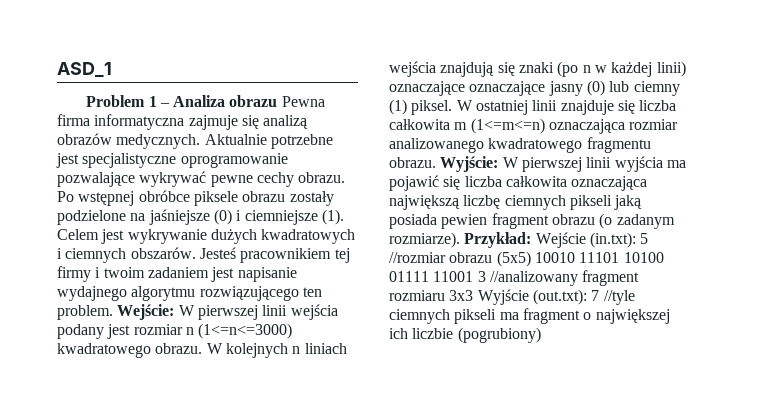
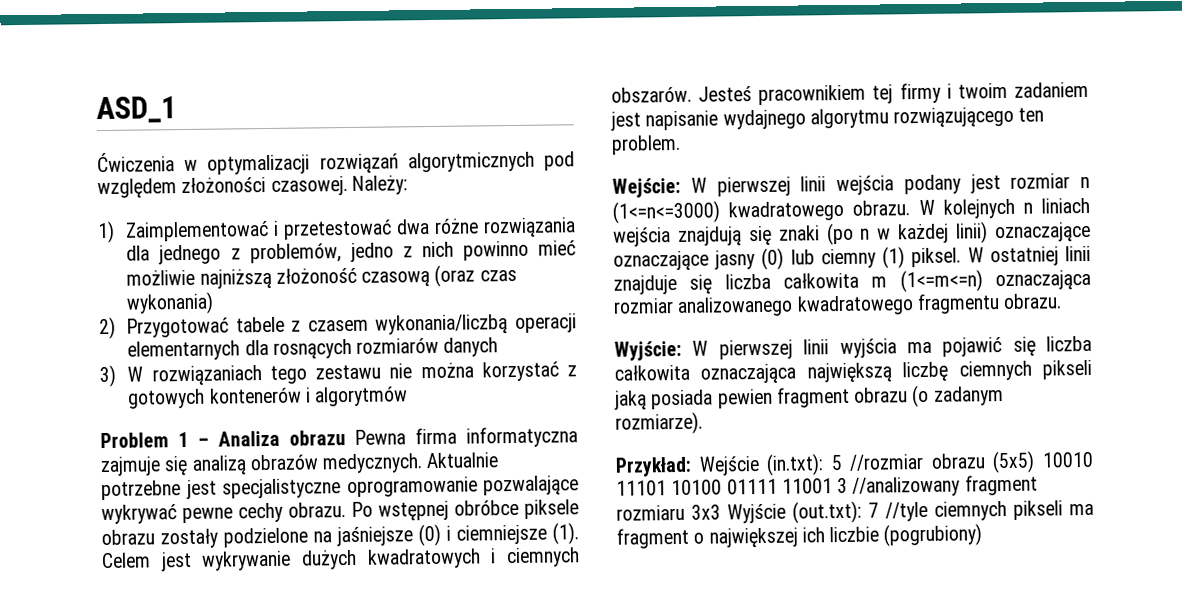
+ Ćwiczenia w optymalizacji rozwiązań algorytmicznych pod względem złożoności czasowej. Należy:
+ 1) Zaimplementować i przetestować dwa różne rozwiązania dla jednego z problemów, jedno z nich powinno mieć możliwie najniższą złożoność czasową (oraz czas wykonania)
+ 2) Przygotować tabele z czasem wykonania/liczbą operacji elementarnych dla rosnących rozmiarów danych
+ 3) W rozwiązaniach tego zestawu nie można korzystać z gotowych kontenerów i algorytmów
- Jesteś pracownikiem tej firmy i twoim zadaniem jest napisanie wydajnego algorytmu rozwiązującego ten problem. Wejście: W pierwszej linii wejścia podany jest rozmiar n (1<=n<=3000) kwadratowego obrazu.
+ Jesteś pracownikiem tej firmy i twoim zadaniem jest napisanie wydajnego algorytmu rozwiązującego ten problem.
+ Wejście: W pierwszej linii wejścia podany jest rozmiar n (1<=n<=3000) kwadratowego obrazu.
- W ostatniej linii znajduje się liczba całkowita m (1<=m<=n) oznaczająca rozmiar analizowanego kwadratowego fragmentu obrazu. Wyjście:
+ W ostatniej linii znajduje się liczba całkowita m (1<=m<=n) oznaczająca rozmiar analizowanego kwadratowego fragmentu obrazu.
+ Wyjście:
- W pierwszej linii wyjścia ma pojawić się liczba całkowita oznaczająca największą liczbę ciemnych pikseli jaką posiada pewien fragment obrazu (o zadanym rozmiarze). Przykład:
+ W pierwszej linii wyjścia ma pojawić się liczba całkowita oznaczająca największą liczbę ciemnych pikseli jaką posiada pewien fragment obrazu (o zadanym rozmiarze).
+ Przykład:

